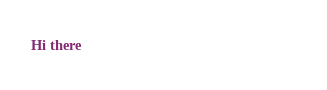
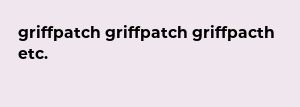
- Hi there
+ griffpatch griffpatch griffpacth etc.

